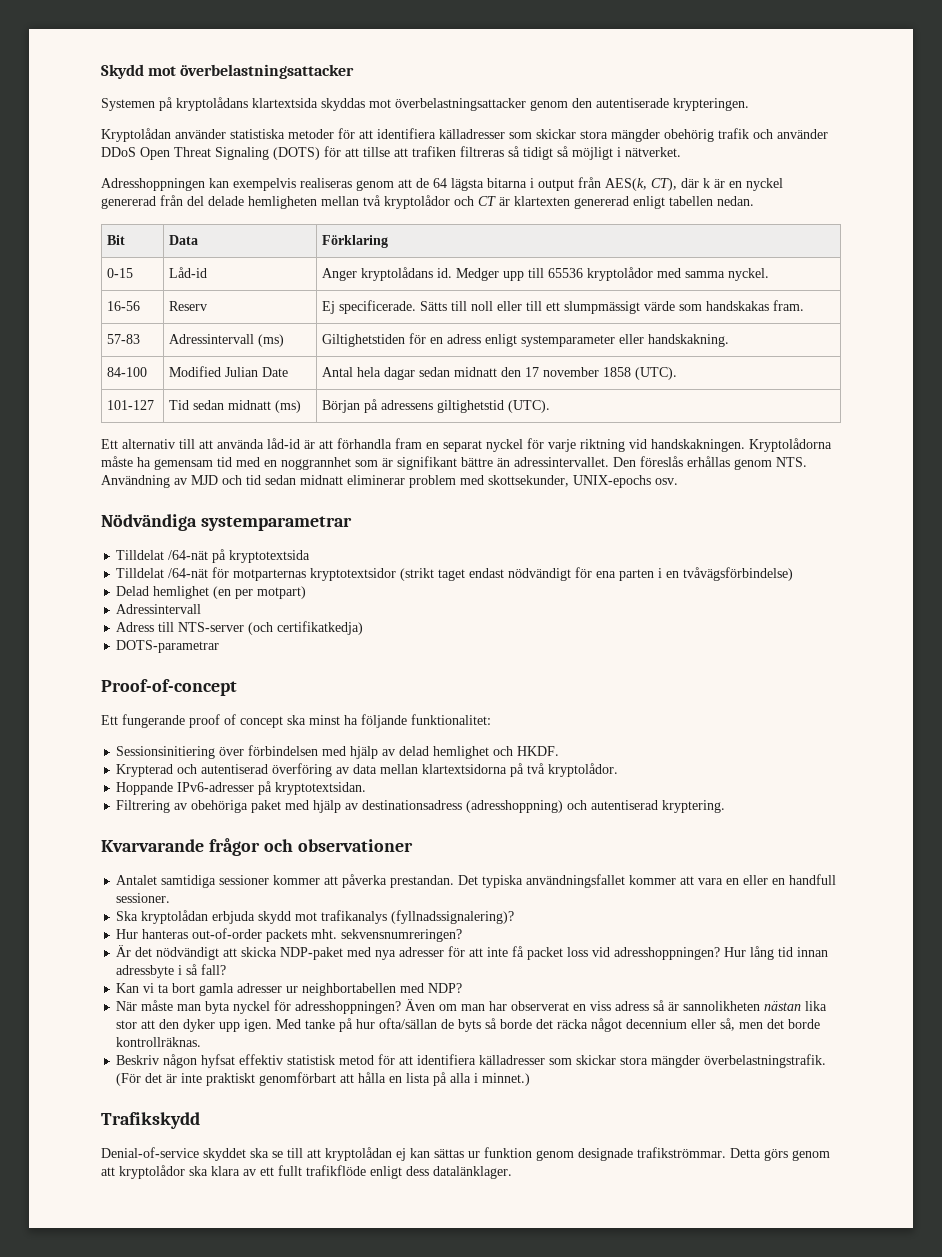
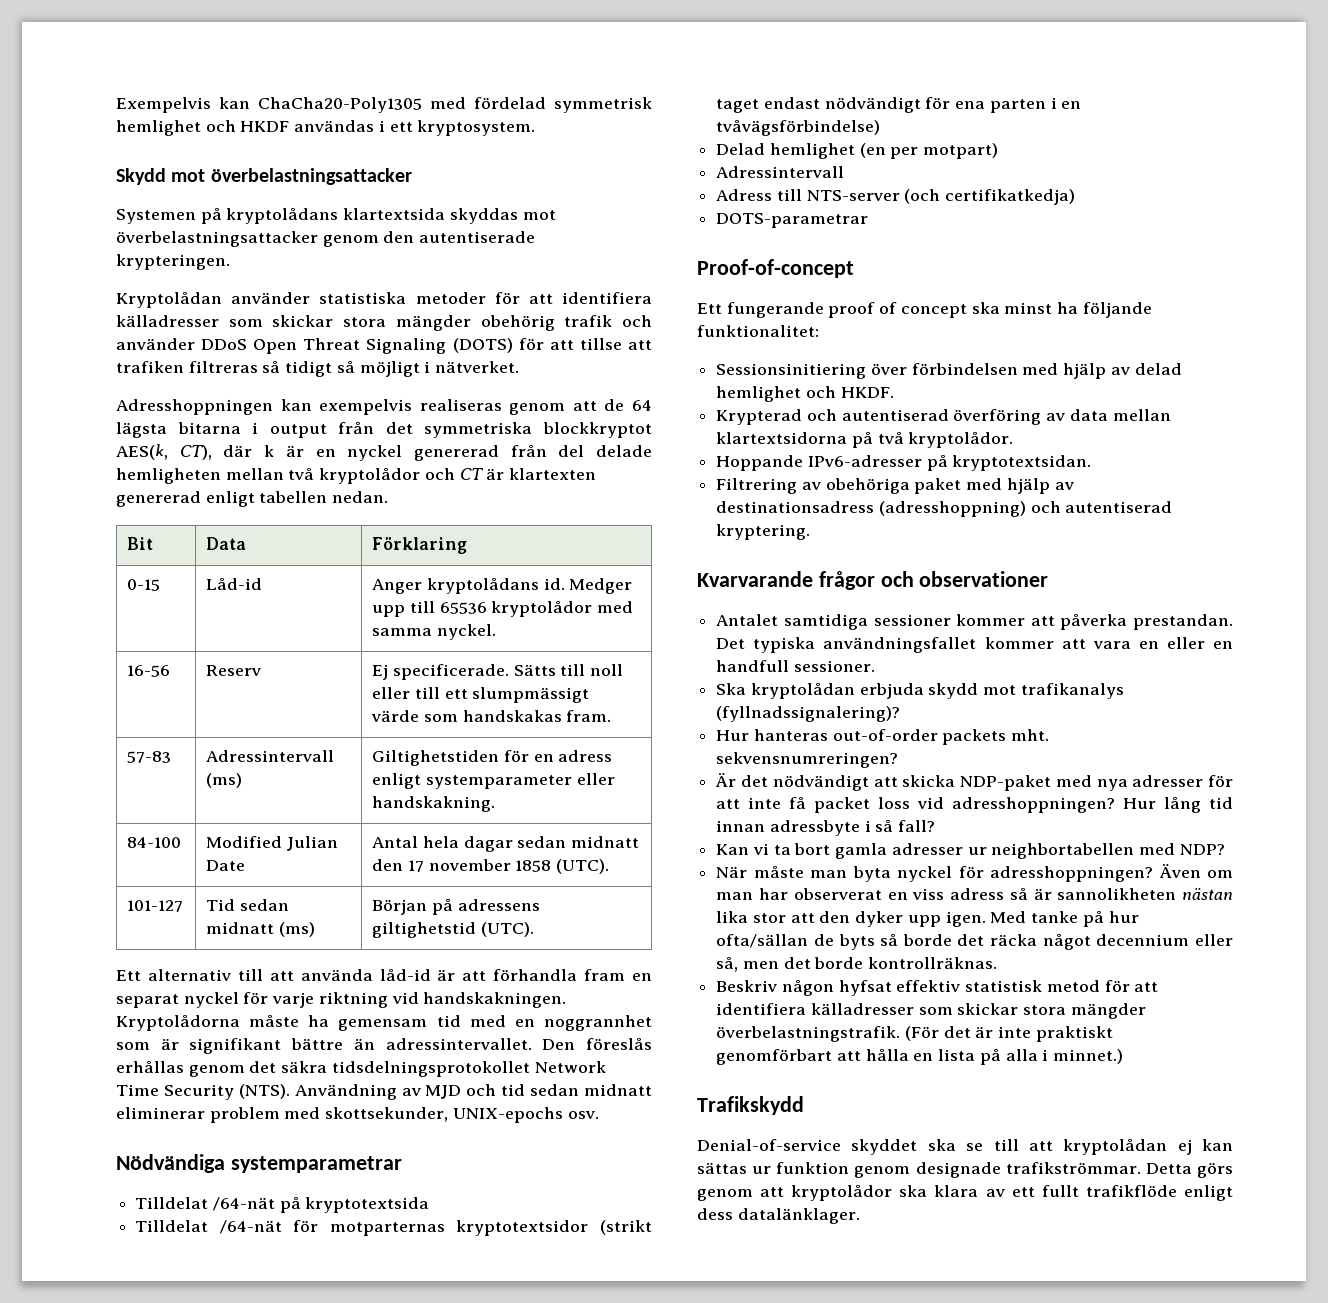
+ Exempelvis kan ChaCha20-Poly1305 med fördelad symmetrisk hemlighet och HKDF användas i ett kryptosystem.
- Adresshoppningen kan exempelvis realiseras genom att de 64 lägsta bitarna i output från AES(k, CT), där k är en nyckel genererad från del delade hemligheten mellan två kryptolådor och CT är klartexten genererad enligt tabellen nedan.
+ Adresshoppningen kan exempelvis realiseras genom att de 64 lägsta bitarna i output från det symmetriska blockkryptot AES(k, CT), där k är en nyckel genererad från del delade hemligheten mellan två kryptolådor och CT är klartexten genererad enligt tabellen nedan.
- Den föreslås erhållas genom NTS. Användning av MJD och tid sedan midnatt eliminerar problem med skottsekunder, UNIX-epochs osv.
+ Den föreslås erhållas genom det säkra tidsdelningsprotokollet Network Time Security (NTS). Användning av MJD och tid sedan midnatt eliminerar problem med skottsekunder, UNIX-epochs osv.

